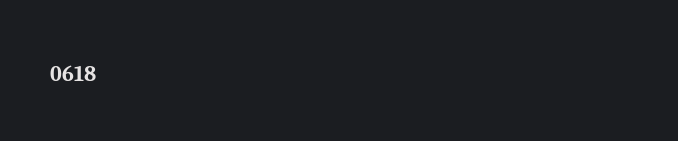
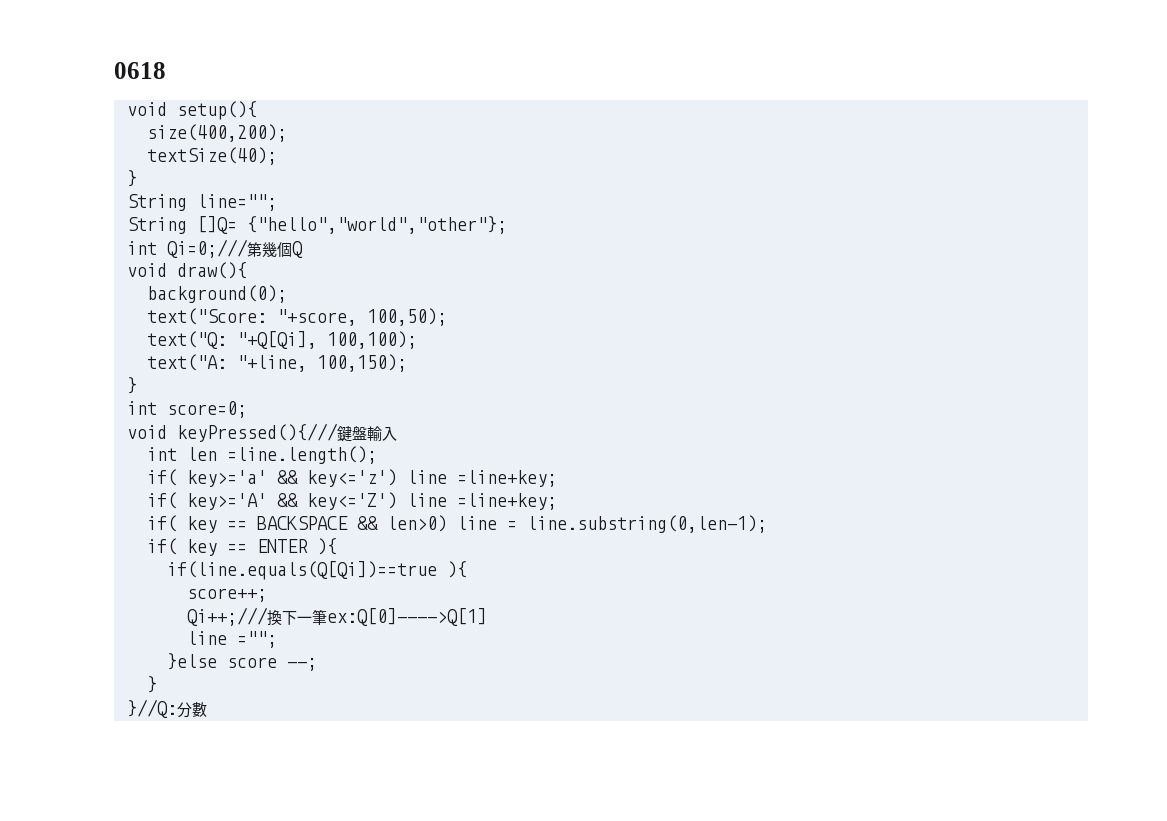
+ void setup(){
+ size(400,200);
+ textSize(40);
+ }
+ String line="";
+ String []Q= {"hello","world","other"};
+ int Qi=0;///第幾個Q
+ void draw(){
+ background(0);
+ text("Score: "+score, 100,50);
+ text("Q: "+Q[Qi], 100,100);
+ text("A: "+line, 100,150);
+ }
+ int score=0;
+ void keyPressed(){///鍵盤輸入
+ int len =line.length();
+ if( key>='a' && key<='z') line =line+key;
+ if( key>='A' && key<='Z') line =line+key;
+ if( key == BACKSPACE && len>0) line = line.substring(0,len-1);
+ if( key == ENTER ){
+ if(line.equals(Q[Qi])==true ){
+ score++;
+ Qi++;///換下一筆ex:Q[0]---->Q[1]
+ line ="";
+ }else score --;
+ }
+ }//Q:分數

